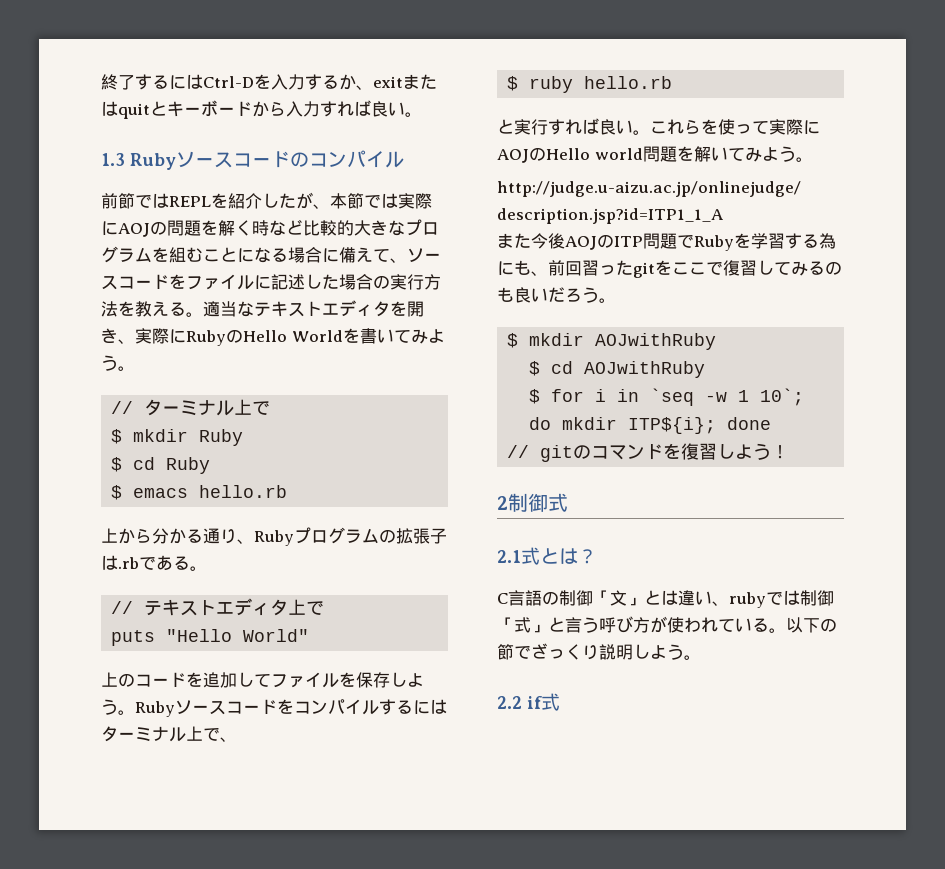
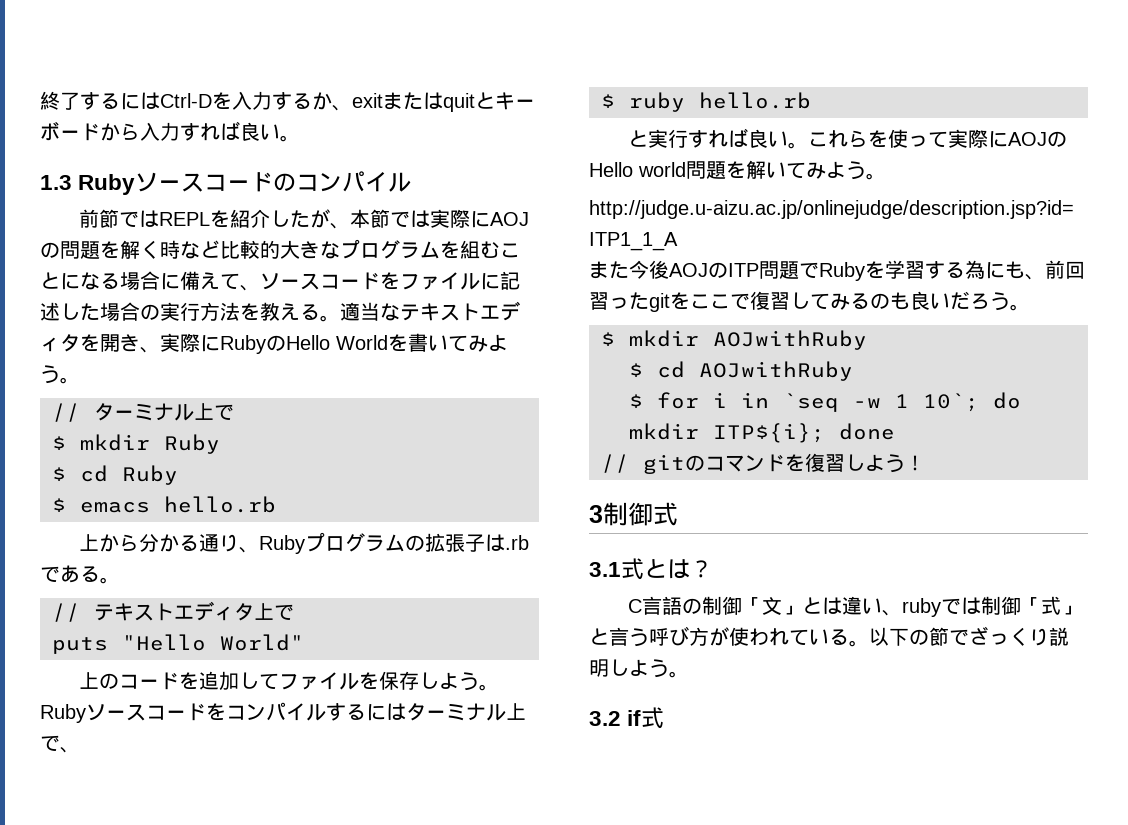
- 2制御式
+ 3制御式
- 2.1式とは？
+ 3.1式とは？
- 2.2 if式
+ 3.2 if式

